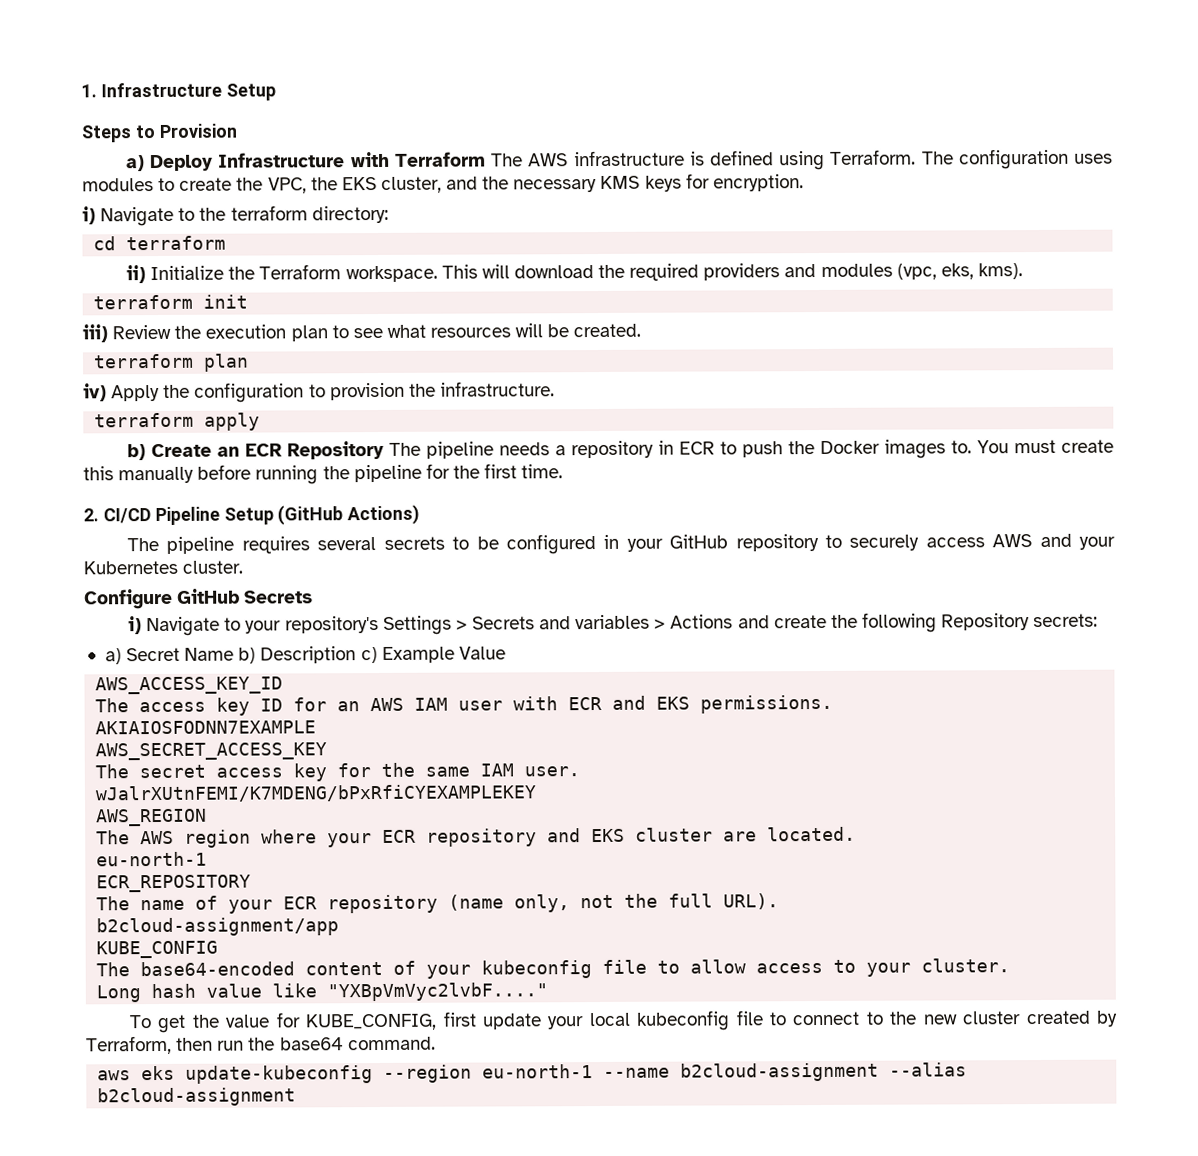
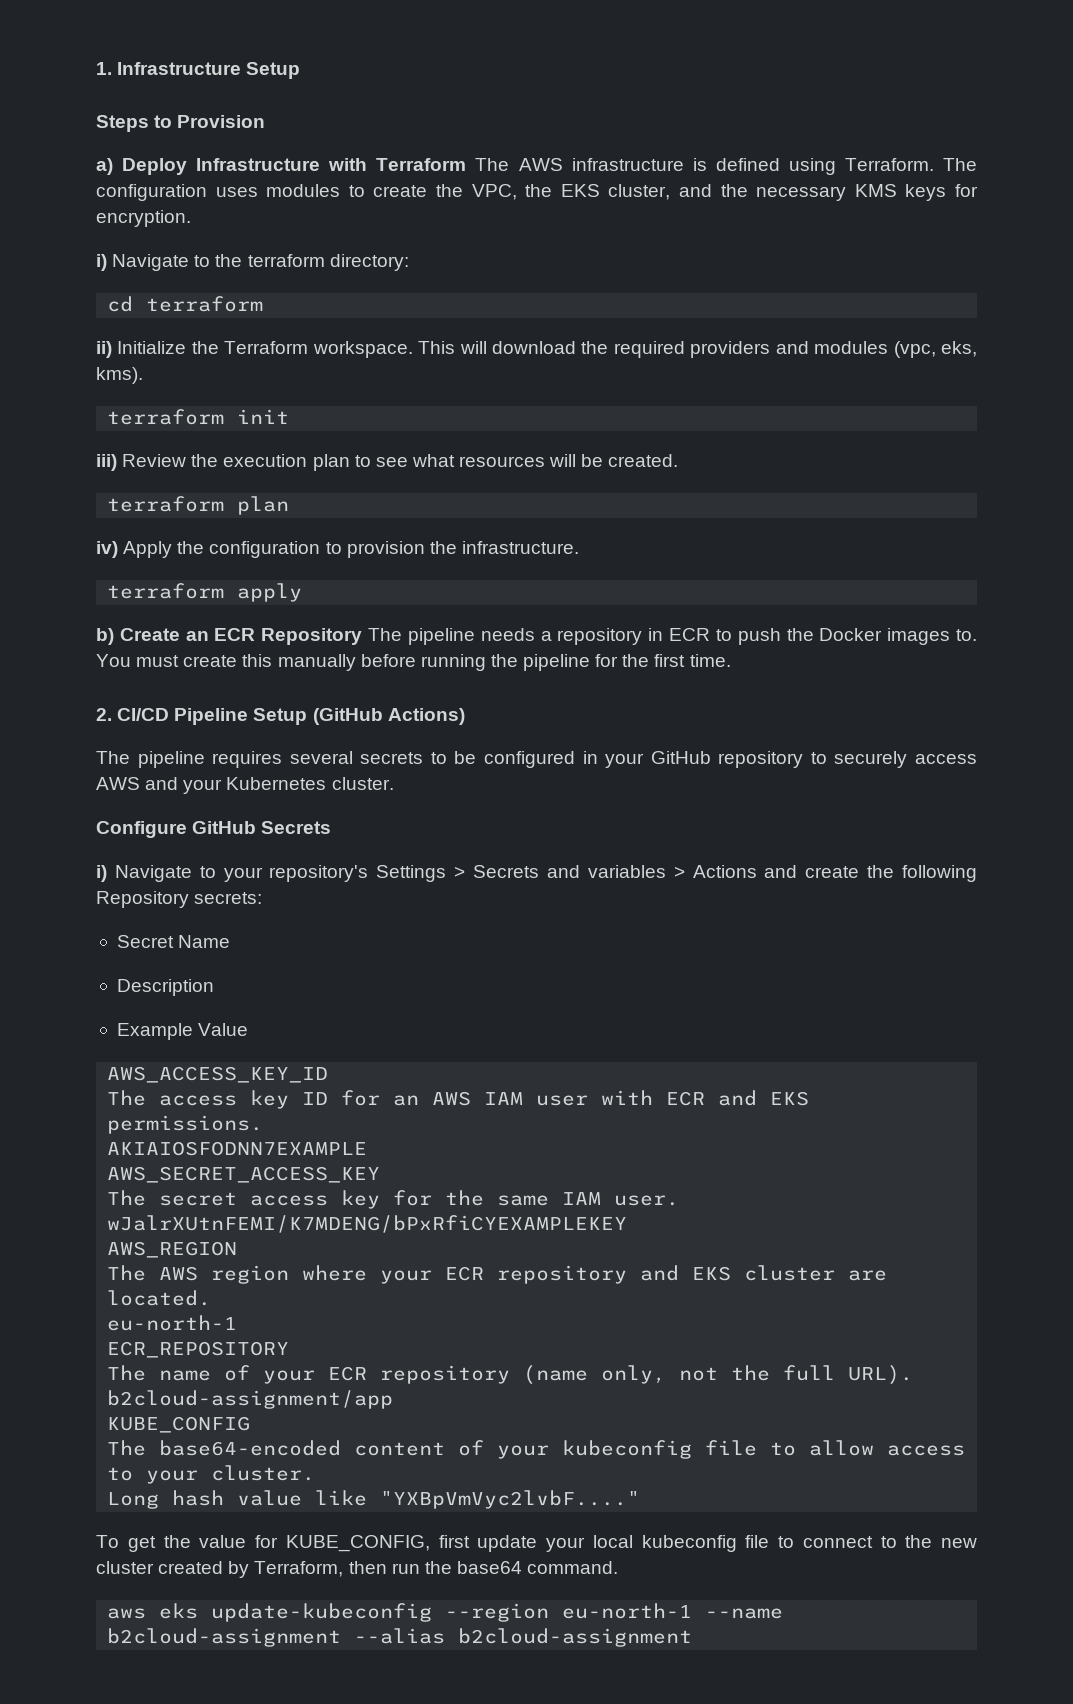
- a) Secret Name b) Description c) Example Value
+ Secret Name
+ Description
+ Example Value

